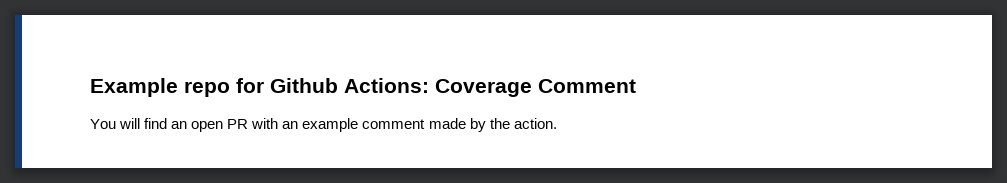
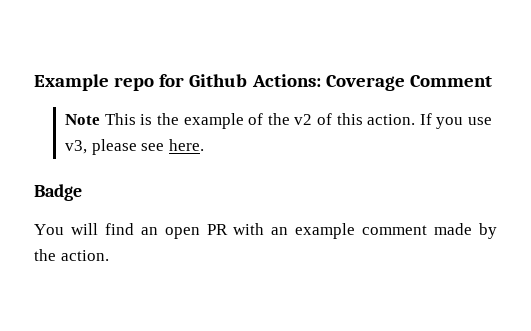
+ Note This is the example of the v2 of this action. If you use v3, please see here.
+ Badge

